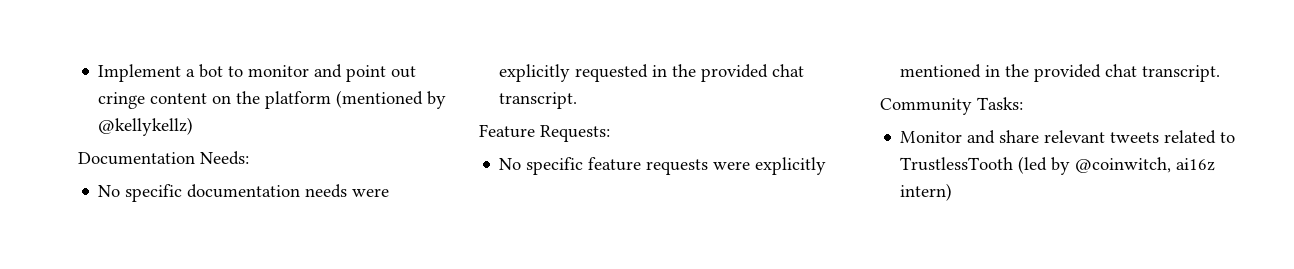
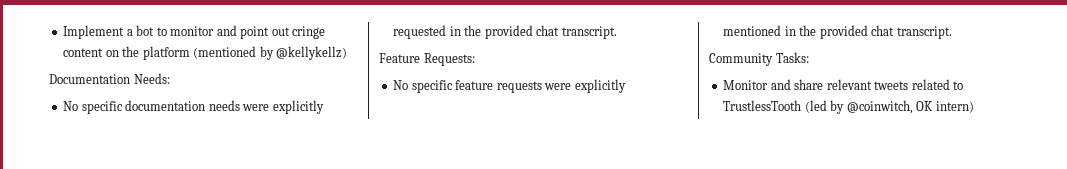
- Monitor and share relevant tweets related to TrustlessTooth (led by @coinwitch, ai16z intern)
+ Monitor and share relevant tweets related to TrustlessTooth (led by @coinwitch, OK intern)

